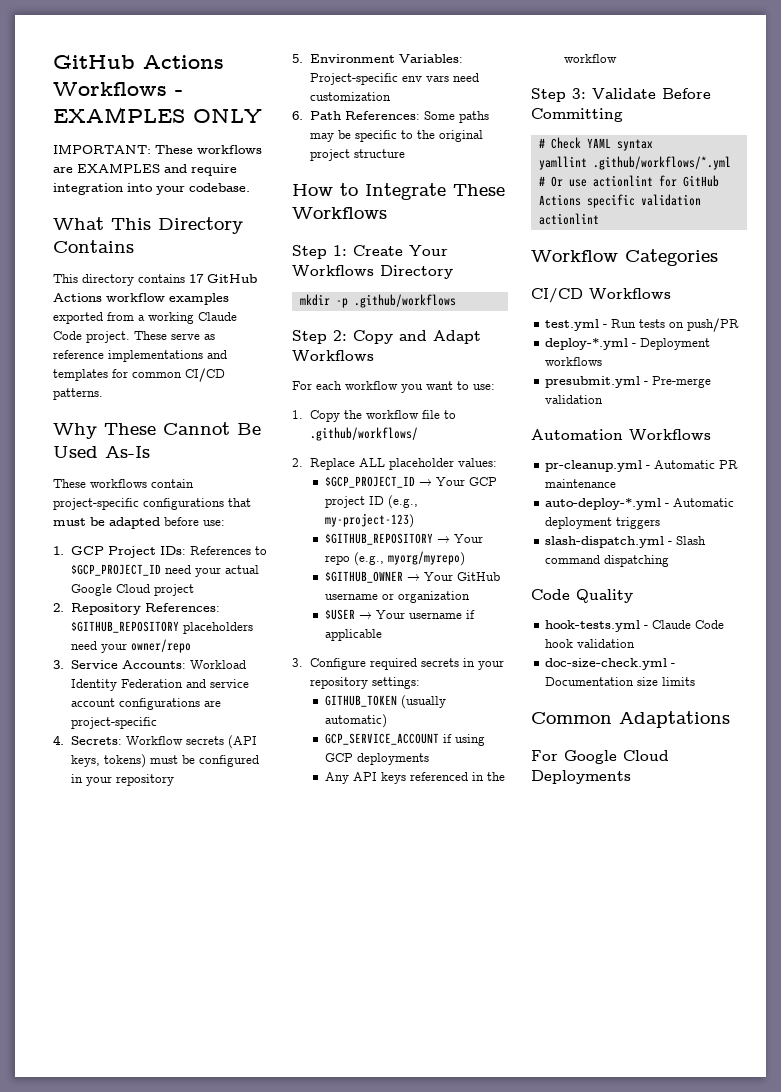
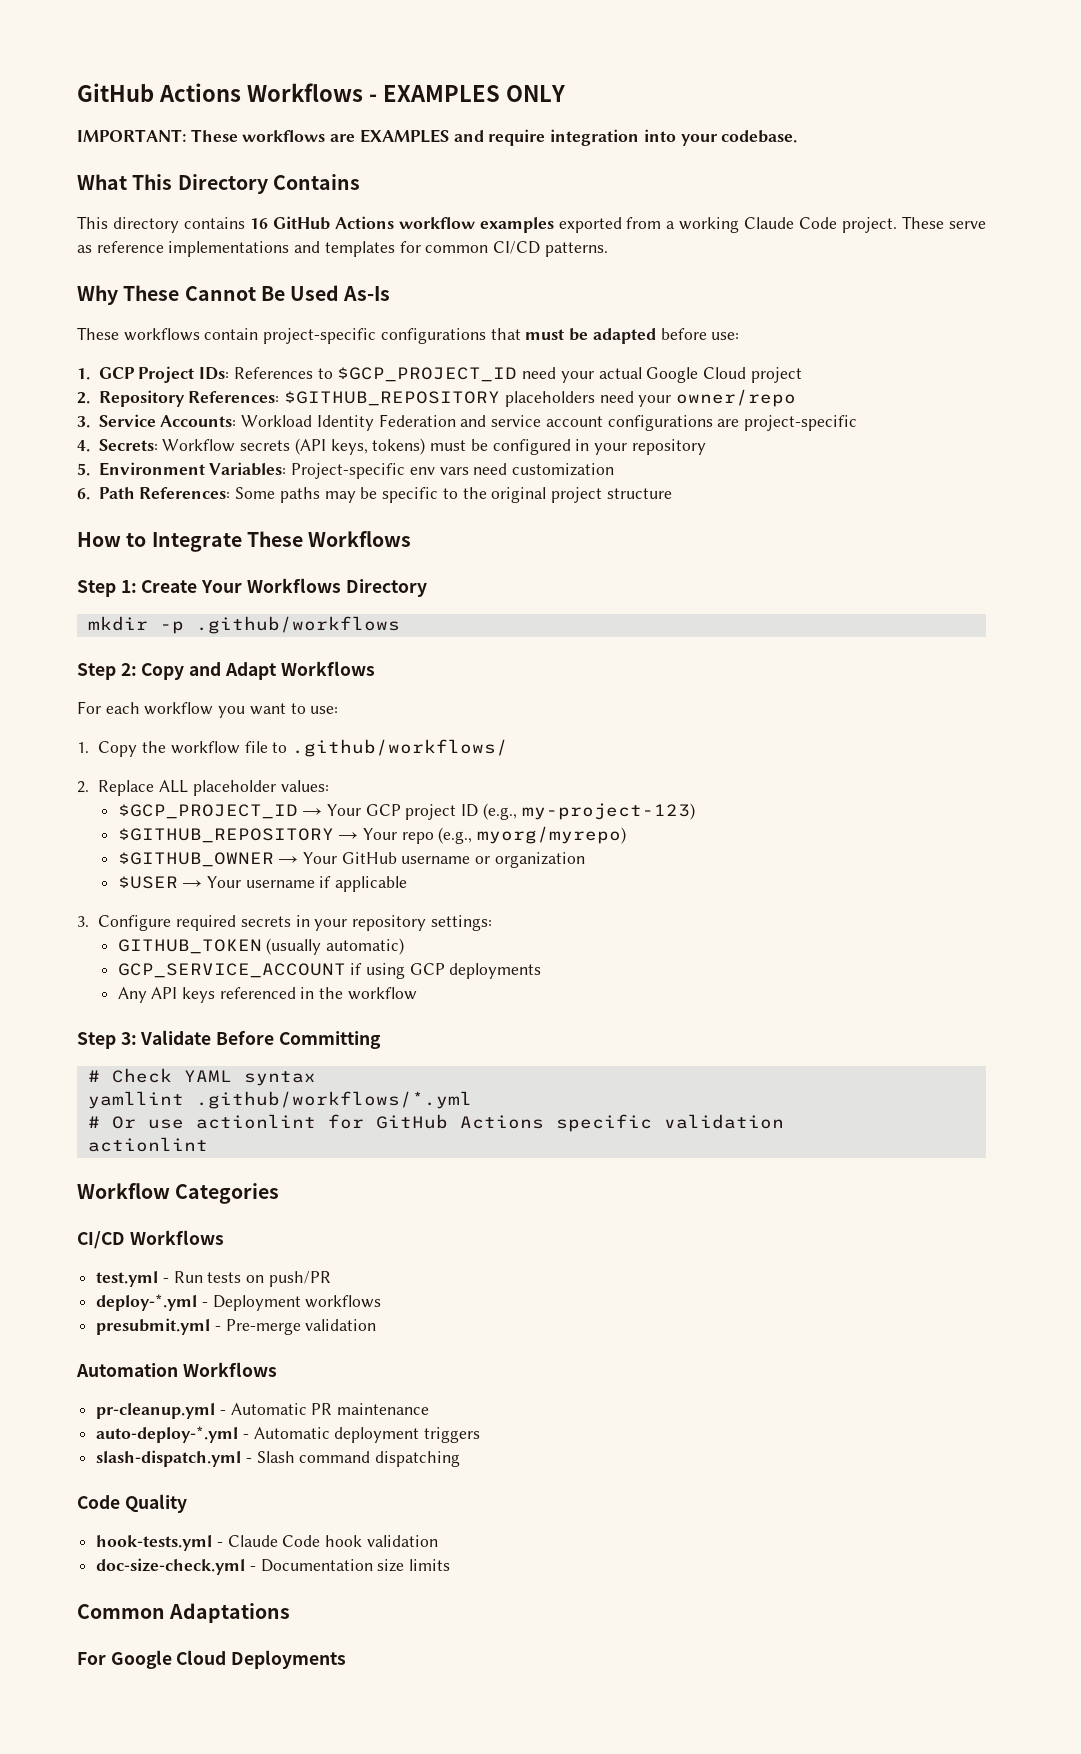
- This directory contains 17 GitHub Actions workflow examples exported from a working Claude Code project.
+ This directory contains 16 GitHub Actions workflow examples exported from a working Claude Code project.

